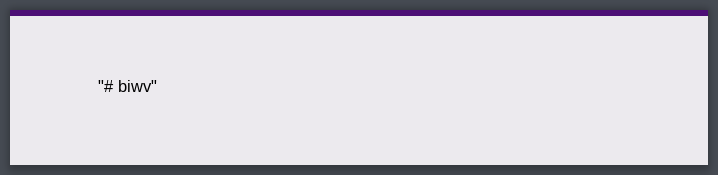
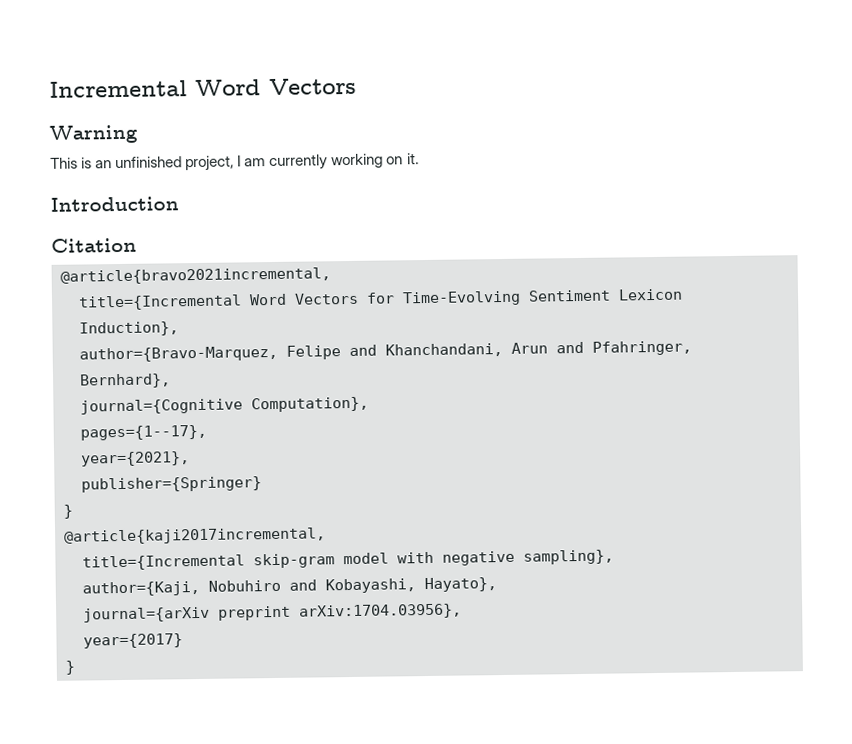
- "# biwv"
+ Incremental Word Vectors
+ Warning
+ This is an unfinished project, I am currently working on it.
+ Introduction
+ Citation
+ @article{bravo2021incremental,
+ title={Incremental Word Vectors for Time-Evolving Sentiment Lexicon Induction},
+ author={Bravo-Marquez, Felipe and Khanchandani, Arun and Pfahringer, Bernhard},
+ journal={Cognitive Computation},
+ pages={1--17},
+ year={2021},
+ publisher={Springer}
+ }
+ @article{kaji2017incremental,
+ title={Incremental skip-gram model with negative sampling},
+ author={Kaji, Nobuhiro and Kobayashi, Hayato},
+ journal={arXiv preprint arXiv:1704.03956},
+ year={2017}
+ }

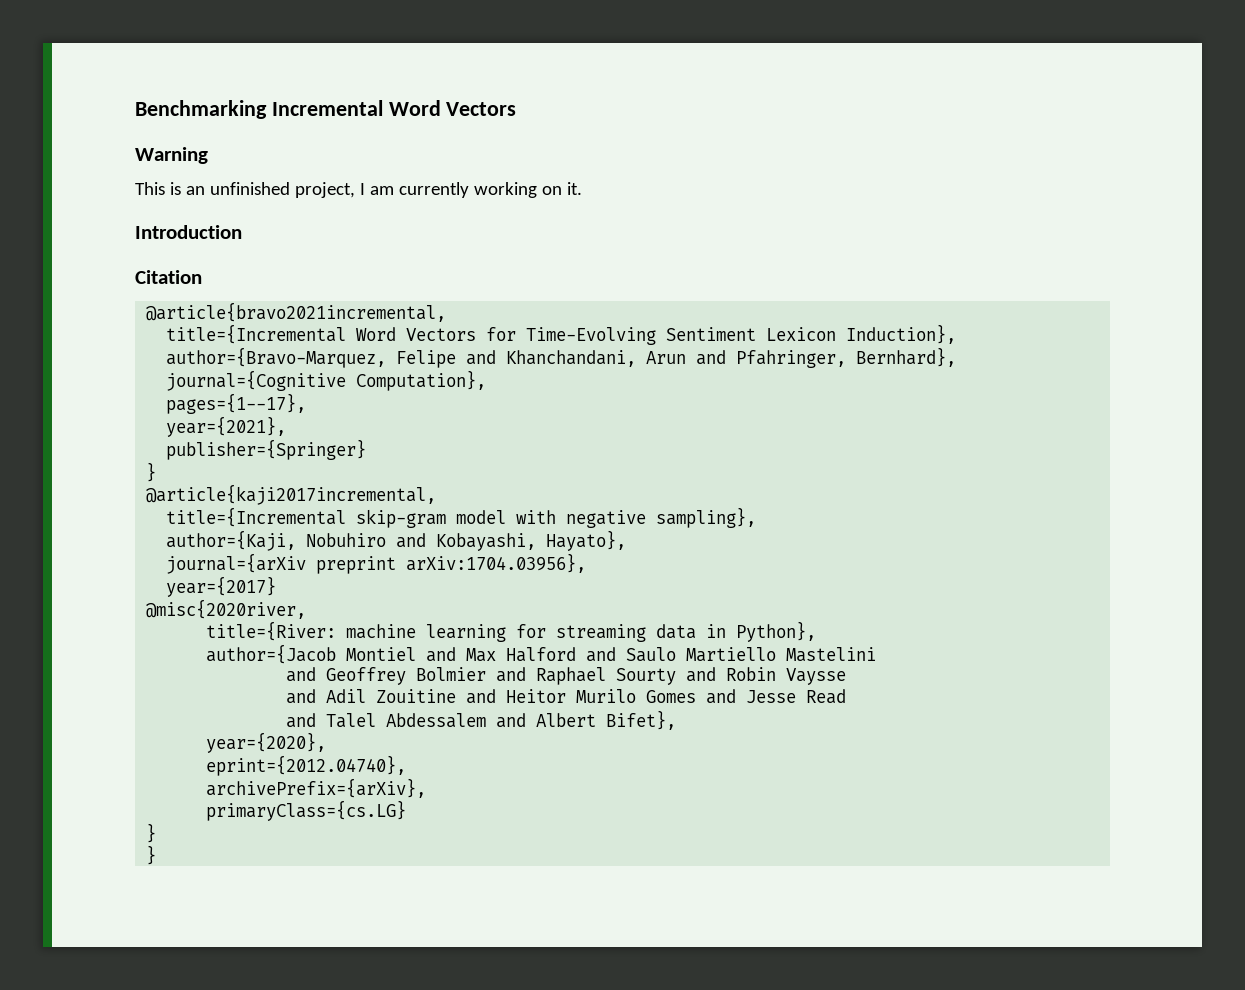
- Incremental Word Vectors
+ Benchmarking Incremental Word Vectors
  year={2017}
+ @misc{2020river,
+ title={River: machine learning for streaming data in Python},
+ author={Jacob Montiel and Max Halford and Saulo Martiello Mastelini
+ and Geoffrey Bolmier and Raphael Sourty and Robin Vaysse
+ and Adil Zouitine and Heitor Murilo Gomes and Jesse Read
+ and Talel Abdessalem and Albert Bifet},
+ year={2020},
+ eprint={2012.04740},
+ archivePrefix={arXiv},
+ primaryClass={cs.LG}
+ }

